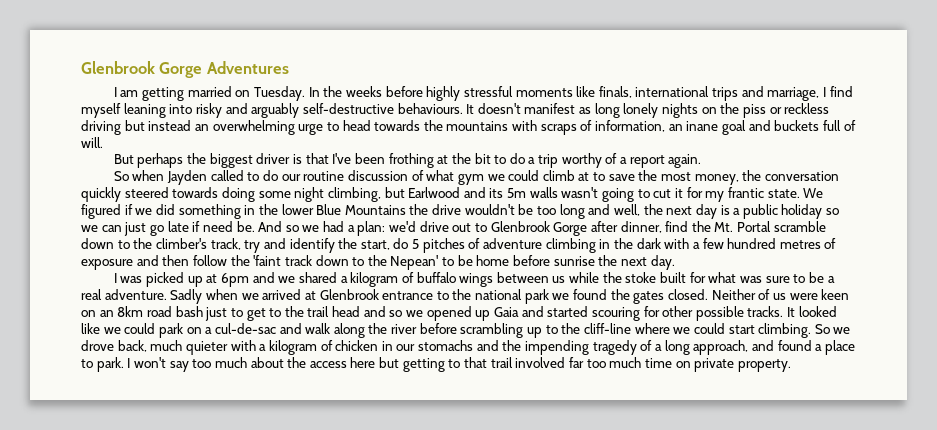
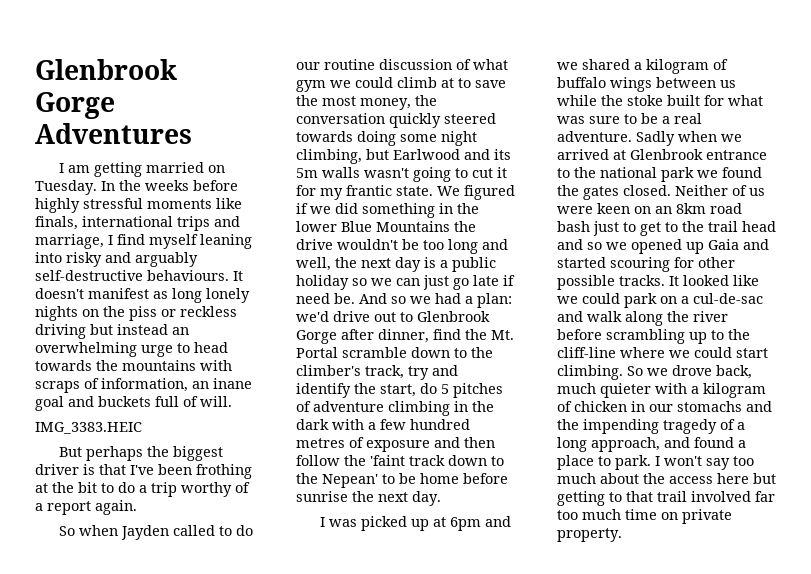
+ IMG_3383.HEIC

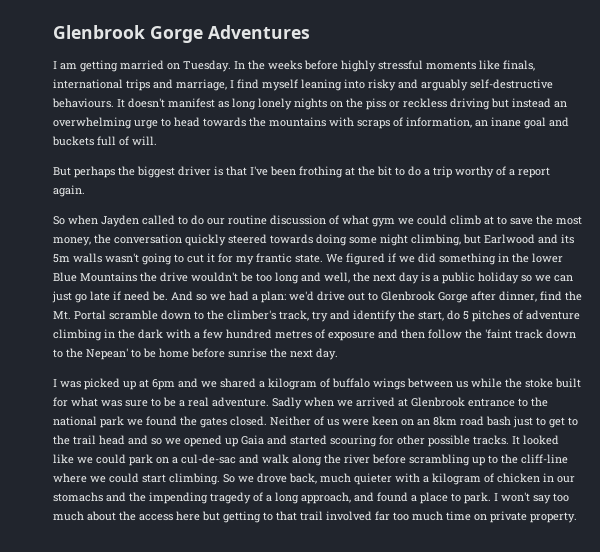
- IMG_3383.HEIC

